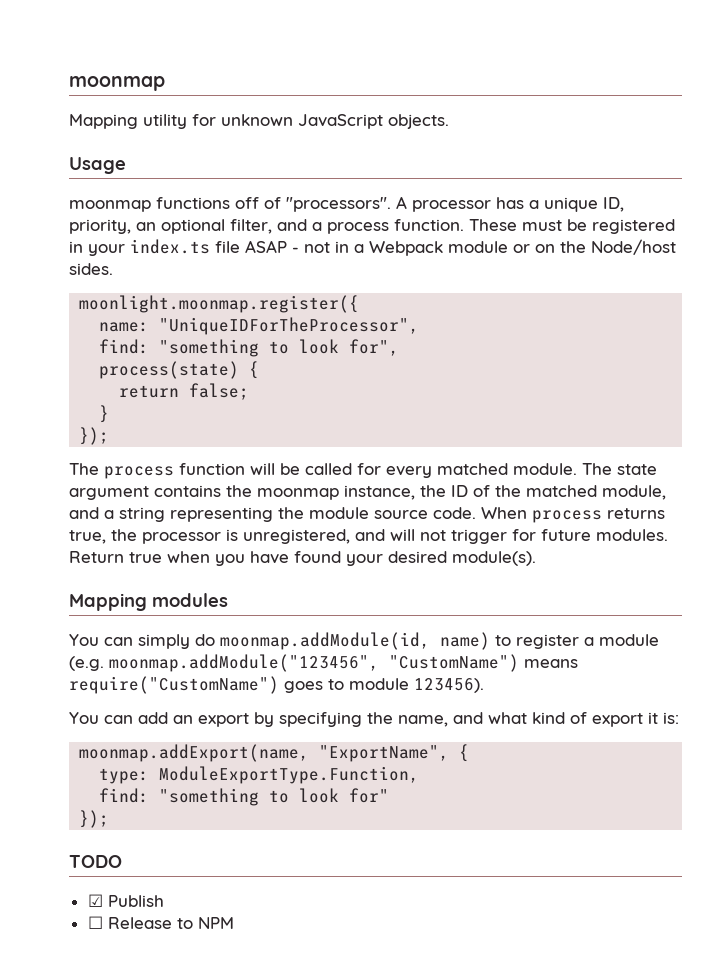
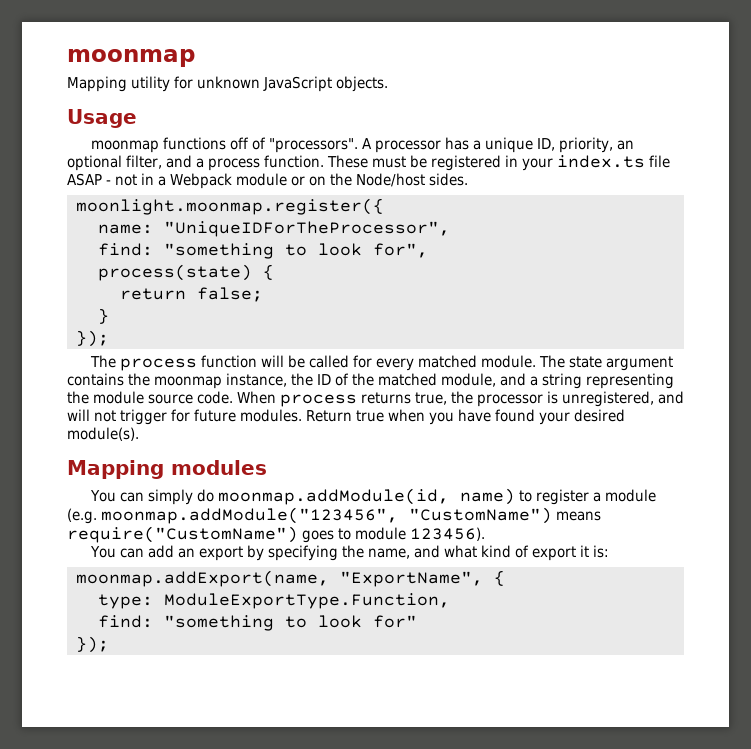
- TODO
- ☑ Publish
- ☐ Release to NPM

